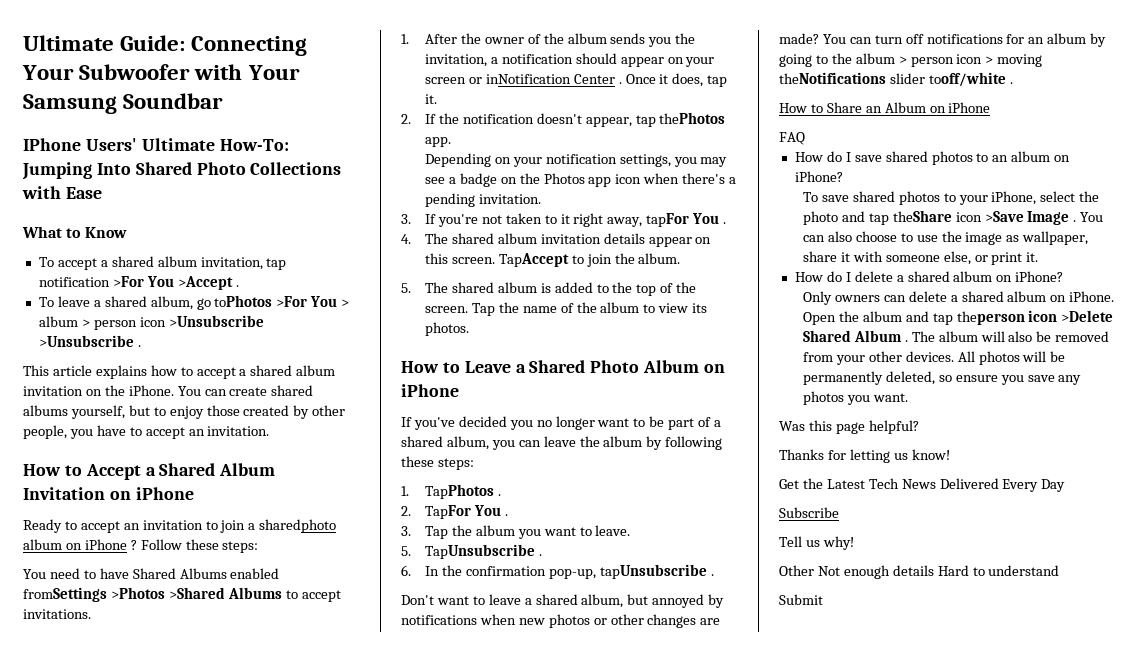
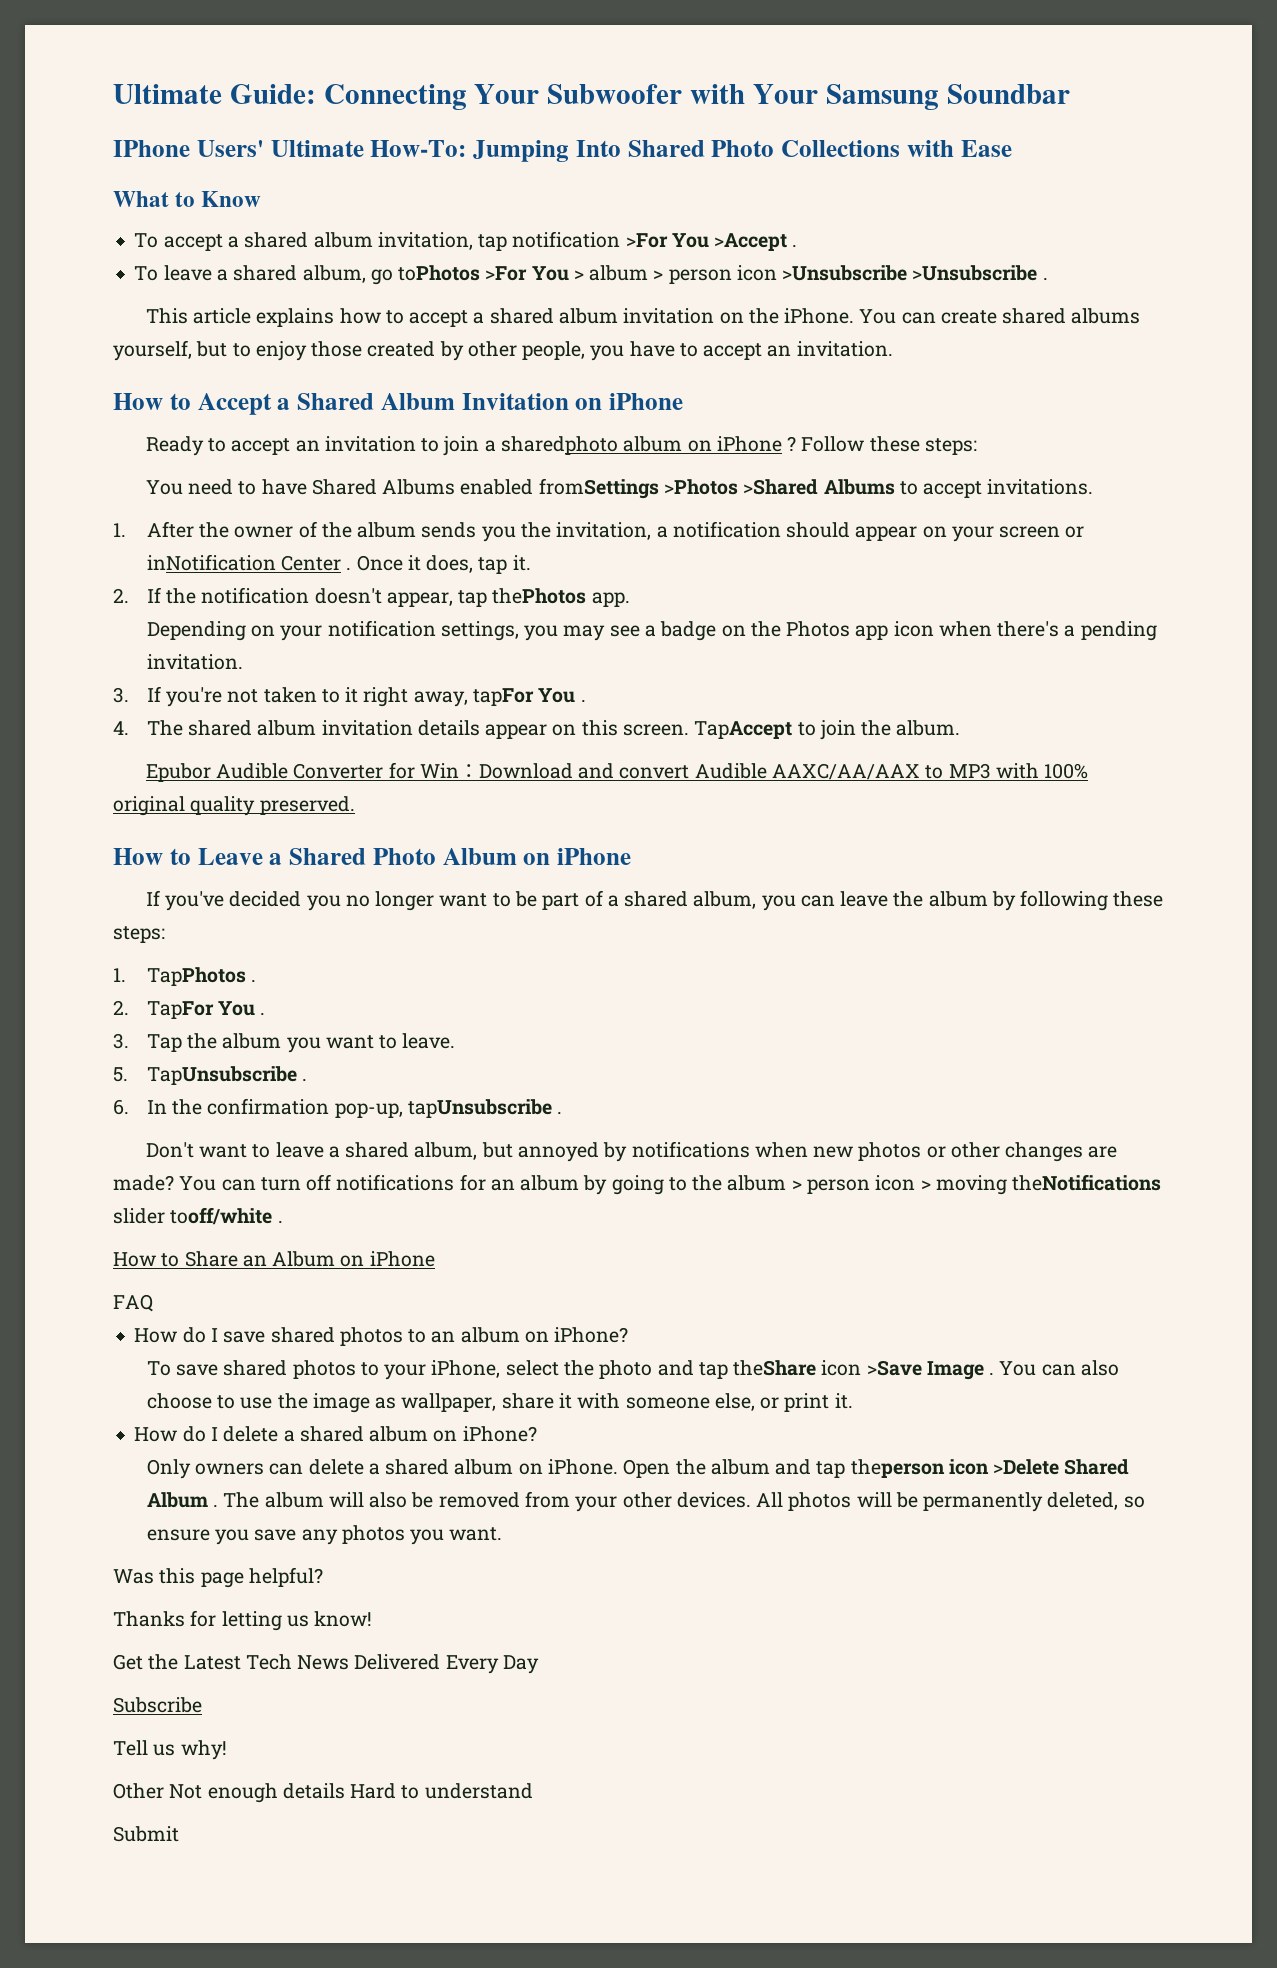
- 5. The shared album is added to the top of the screen. Tap the name of the album to view its photos.
+ Epubor Audible Converter for Win：Download and convert Audible AAXC/AA/AAX to MP3 with 100% original quality preserved.

